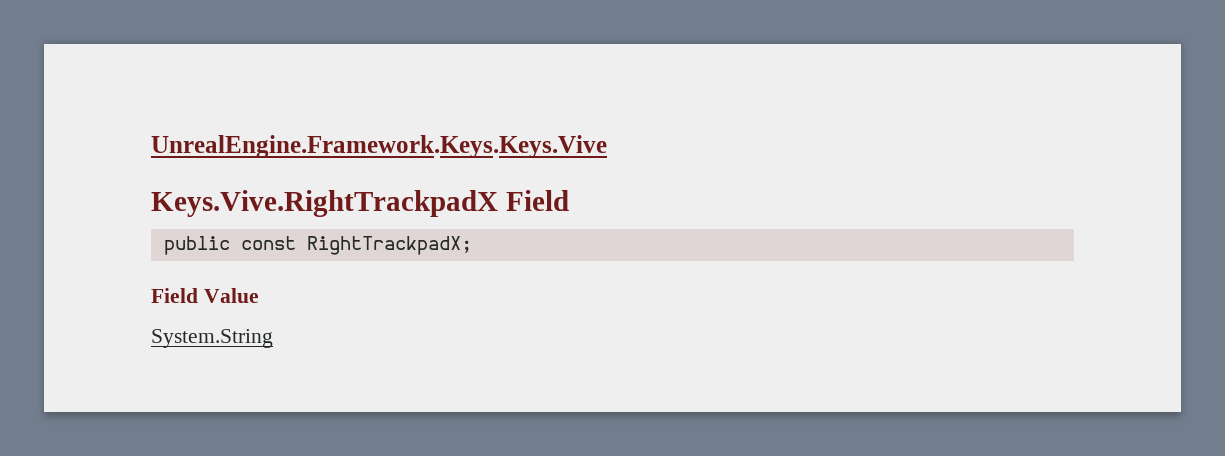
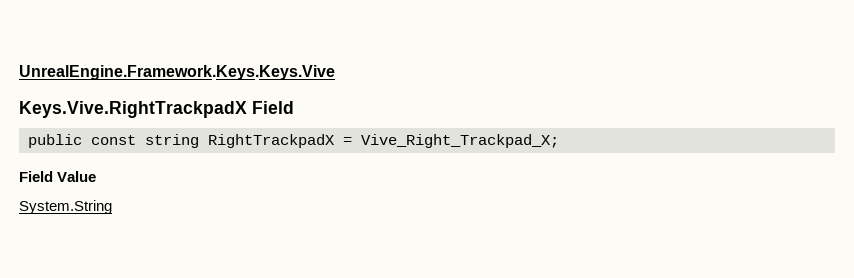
- public const RightTrackpadX;
+ public const string RightTrackpadX = Vive_Right_Trackpad_X;

